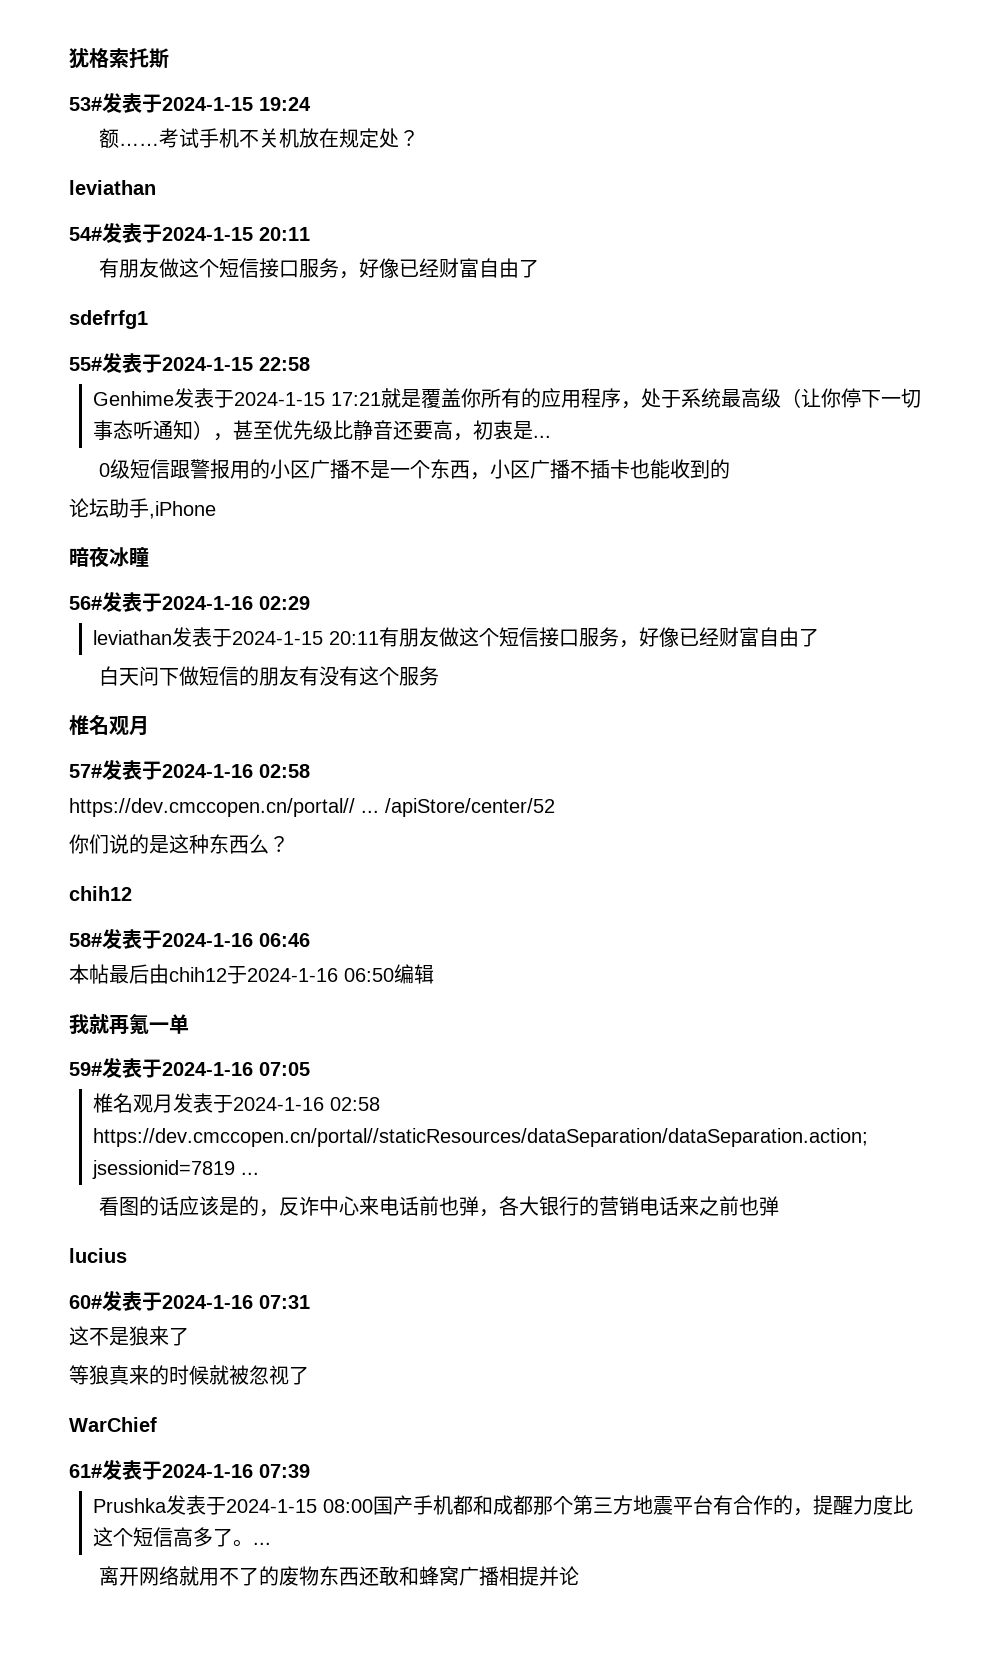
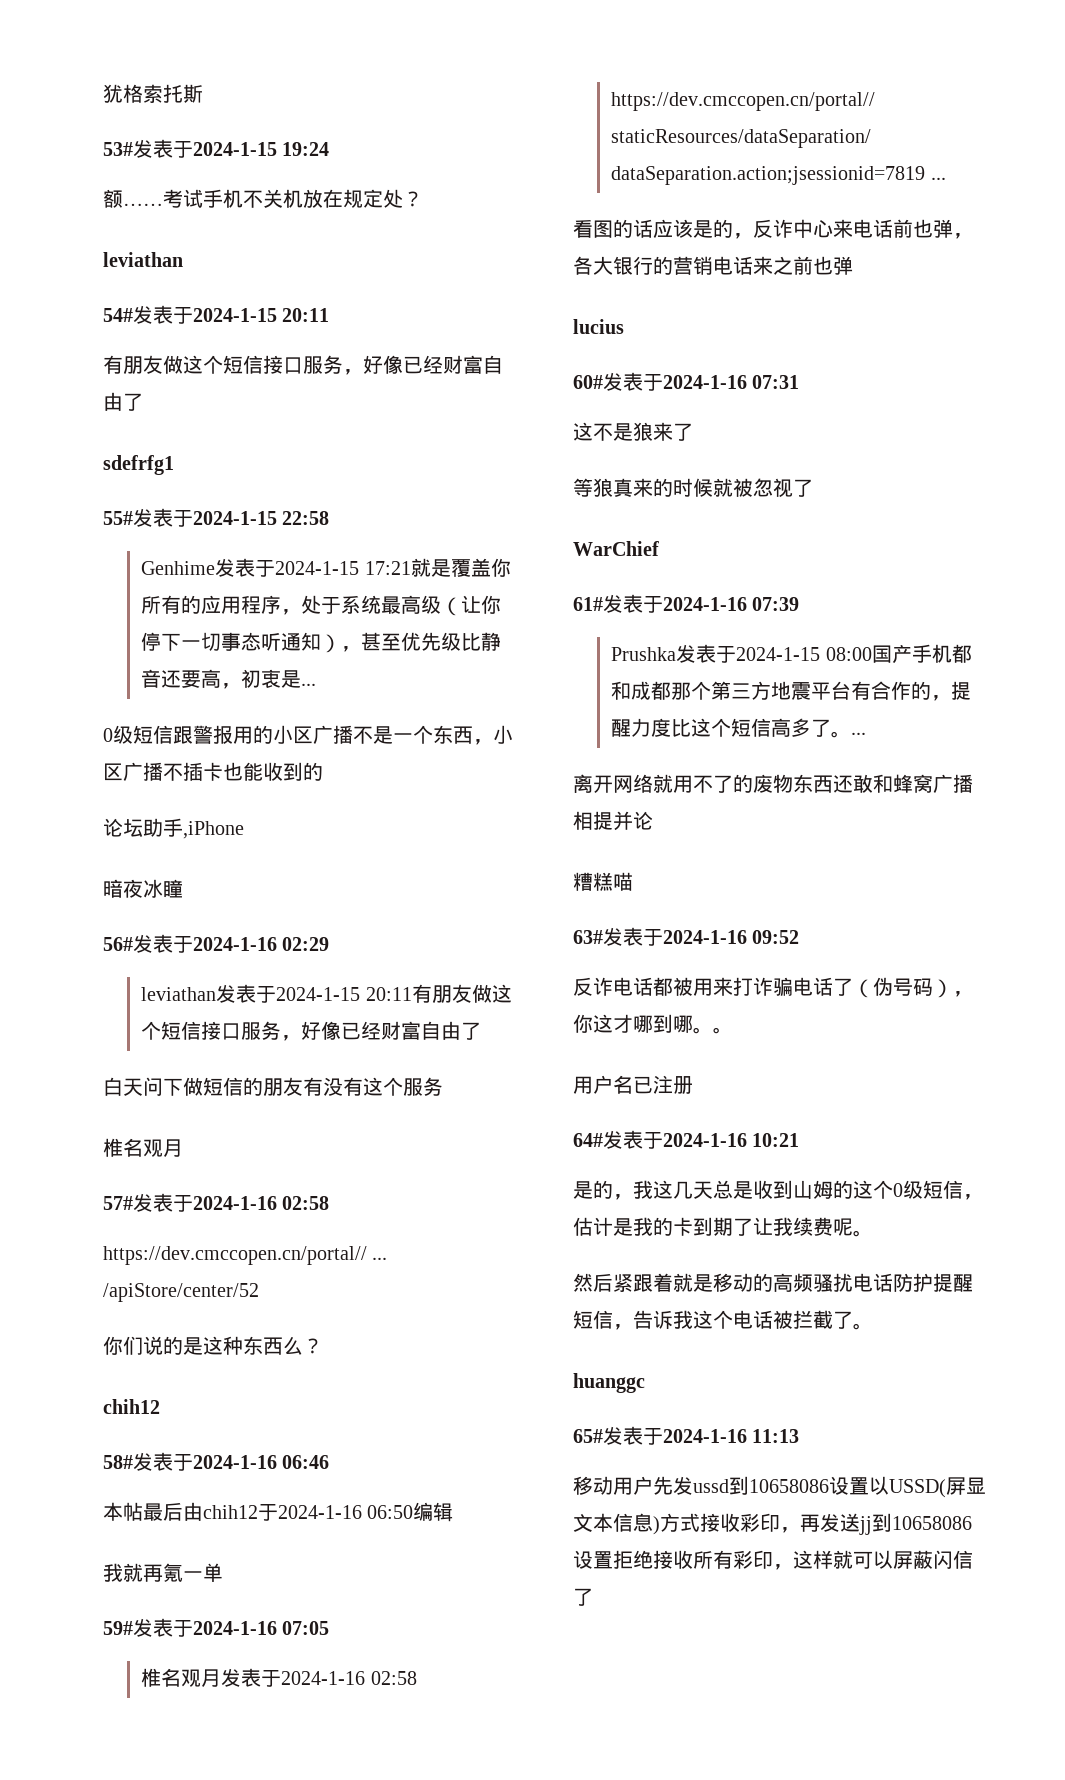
+ 糟糕喵
+ 63#发表于2024-1-16 09:52
+ 反诈电话都被用来打诈骗电话了（伪号码），你这才哪到哪。。
+ 用户名已注册
+ 64#发表于2024-1-16 10:21
+ 是的，我这几天总是收到山姆的这个0级短信，估计是我的卡到期了让我续费呢。
+ 然后紧跟着就是移动的高频骚扰电话防护提醒短信，告诉我这个电话被拦截了。
+ huanggc
+ 65#发表于2024-1-16 11:13
+ 移动用户先发ussd到10658086设置以USSD(屏显文本信息)方式接收彩印，再发送jj到10658086设置拒绝接收所有彩印，这样就可以屏蔽闪信了

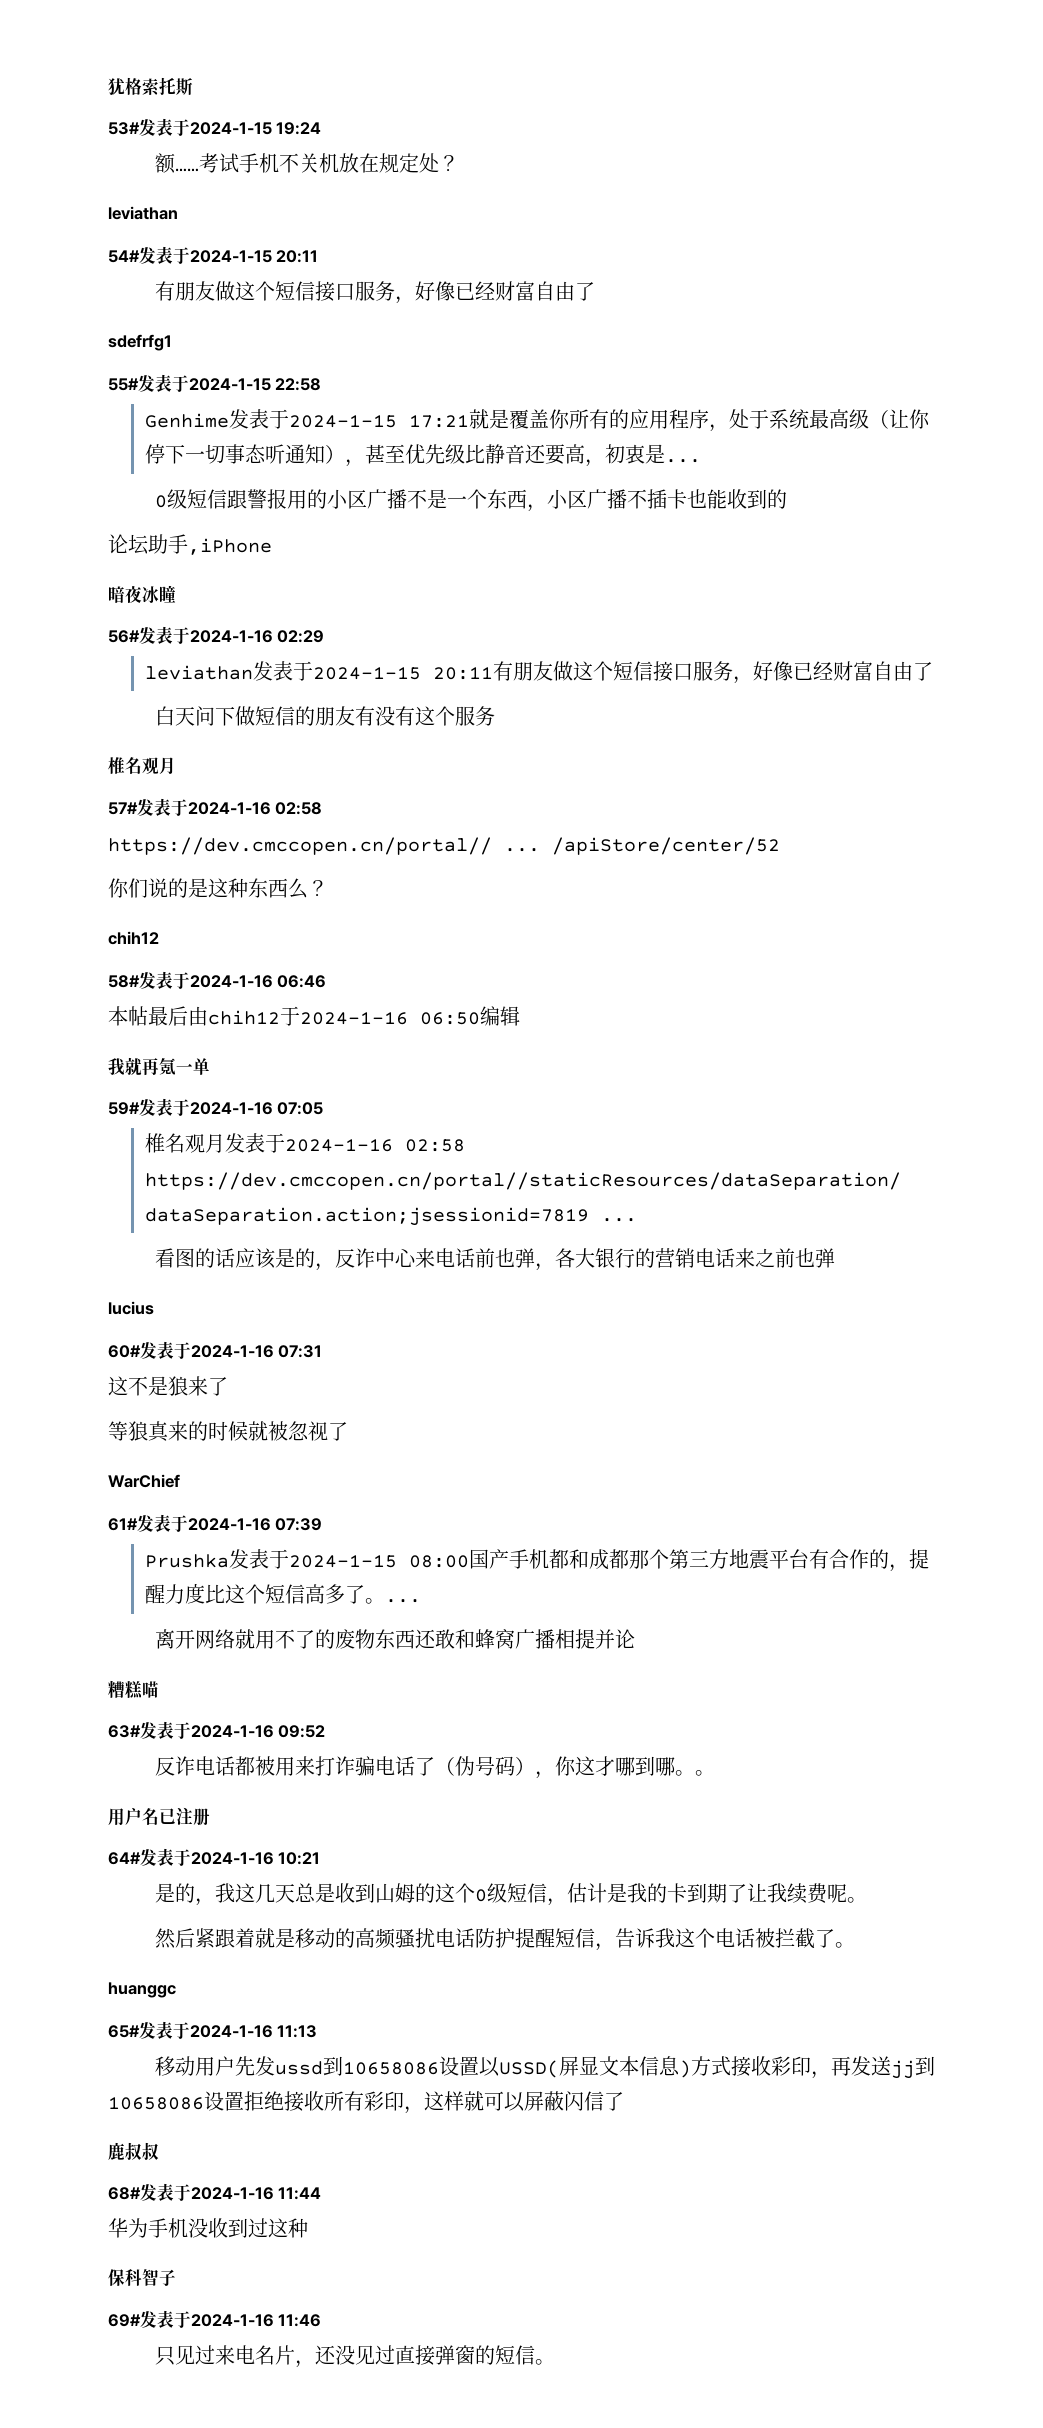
+ 鹿叔叔
+ 68#发表于2024-1-16 11:44
+ 华为手机没收到过这种
+ 保科智子
+ 69#发表于2024-1-16 11:46
+ 只见过来电名片，还没见过直接弹窗的短信。

